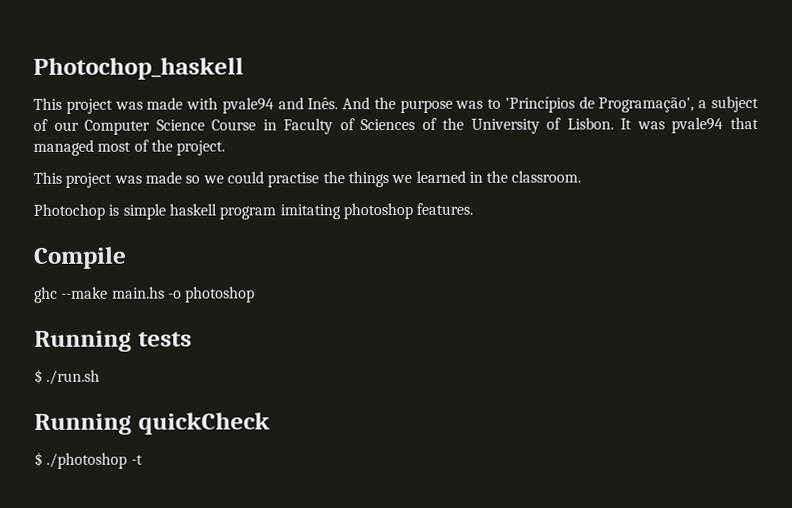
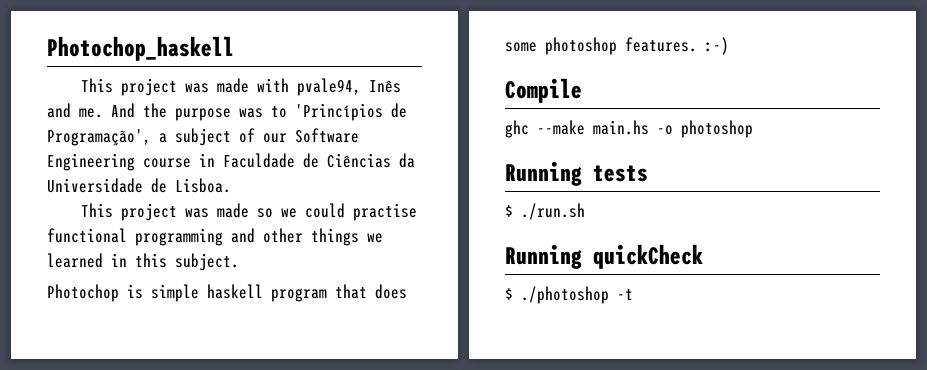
- This project was made with pvale94 and Inês.
+ This project was made with pvale94, Inês and me.
- And the purpose was to 'Princípios de Programação', a subject of our Computer Science Course in Faculty of Sciences of the University of Lisbon. It was pvale94 that managed most of the project.
+ And the purpose was to 'Princípios de Programação', a subject of our Software Engineering course in Faculdade de Ciências da Universidade de Lisboa.
- This project was made so we could practise the things we learned in the classroom.
+ This project was made so we could practise functional programming and other things we learned in this subject.
- Photochop is simple haskell program imitating photoshop features.
+ Photochop is simple haskell program that does some photoshop features. :-)

